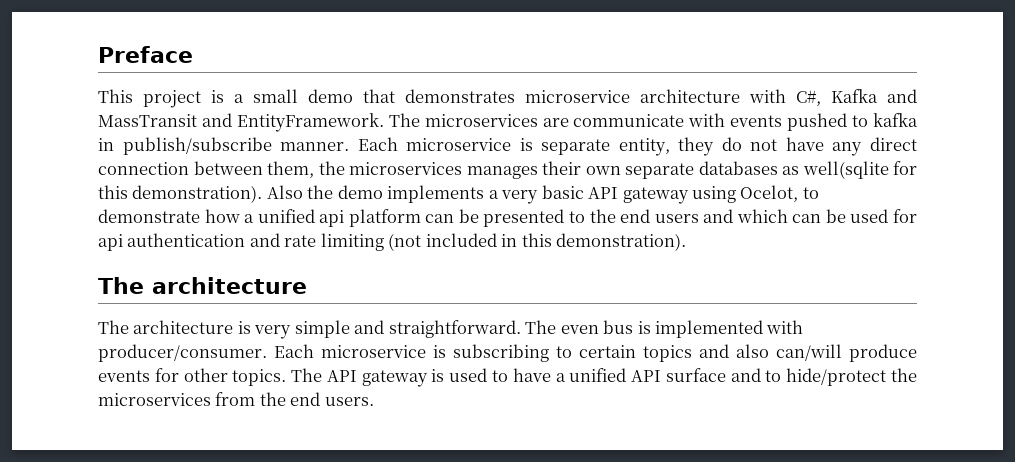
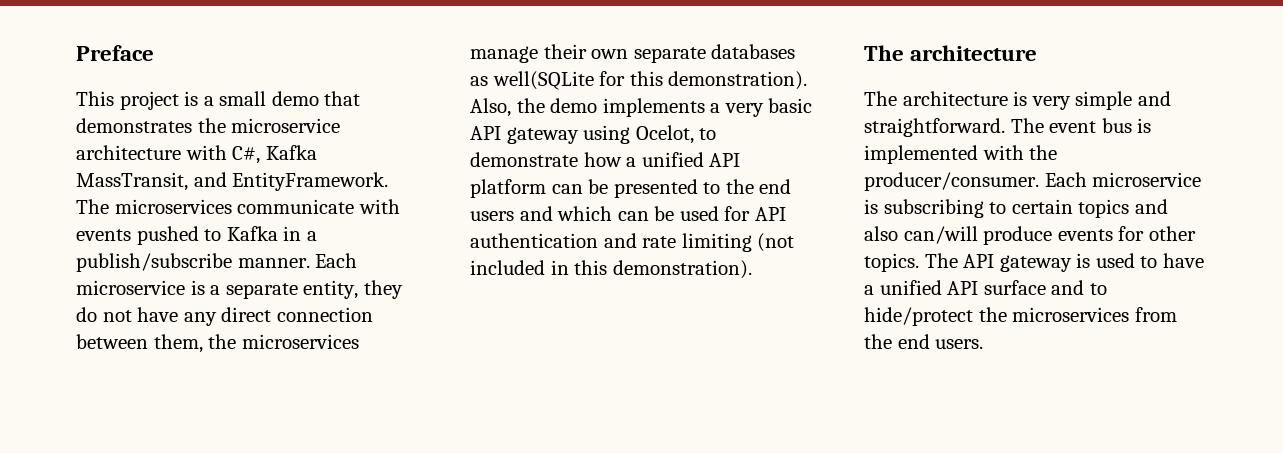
- This project is a small demo that demonstrates microservice architecture with C#, Kafka and MassTransit and EntityFramework.
+ This project is a small demo that demonstrates the microservice architecture with C#, Kafka MassTransit, and EntityFramework.
- The microservices are communicate with events pushed to kafka in publish/subscribe manner.
+ The microservices communicate with events pushed to Kafka in a publish/subscribe manner.
- Each microservice is separate entity, they do not have any direct connection between them, the microservices manages their own separate databases as well(sqlite for this demonstration).
+ Each microservice is a separate entity, they do not have any direct connection between them, the microservices manage their own separate databases as well(SQLite for this demonstration).
- Also the demo implements a very basic API gateway using Ocelot, to demonstrate how a unified api platform can be presented to the end users and which can be used for api authentication and rate limiting (not included in this demonstration).
+ Also, the demo implements a very basic API gateway using Ocelot, to demonstrate how a unified API platform can be presented to the end users and which can be used for API authentication and rate limiting (not included in this demonstration).
- The even bus is implemented with producer/consumer.
+ The event bus is implemented with the producer/consumer.

